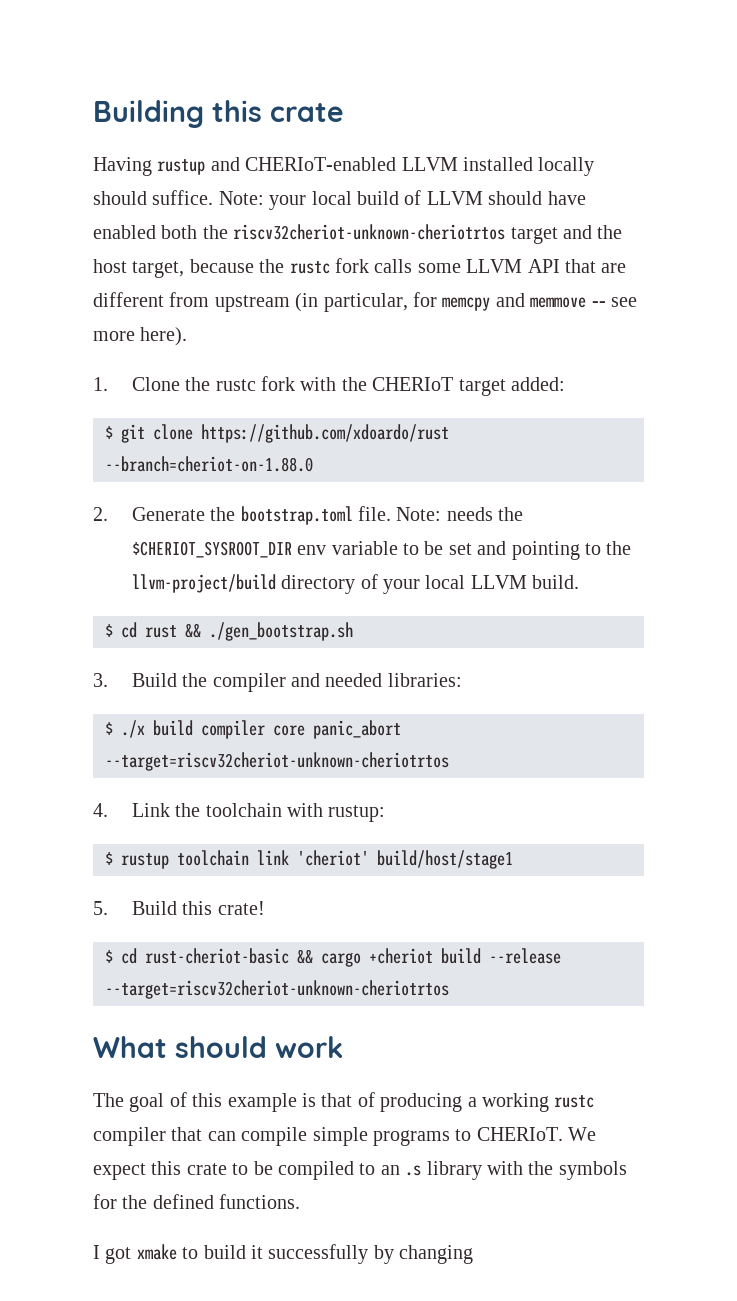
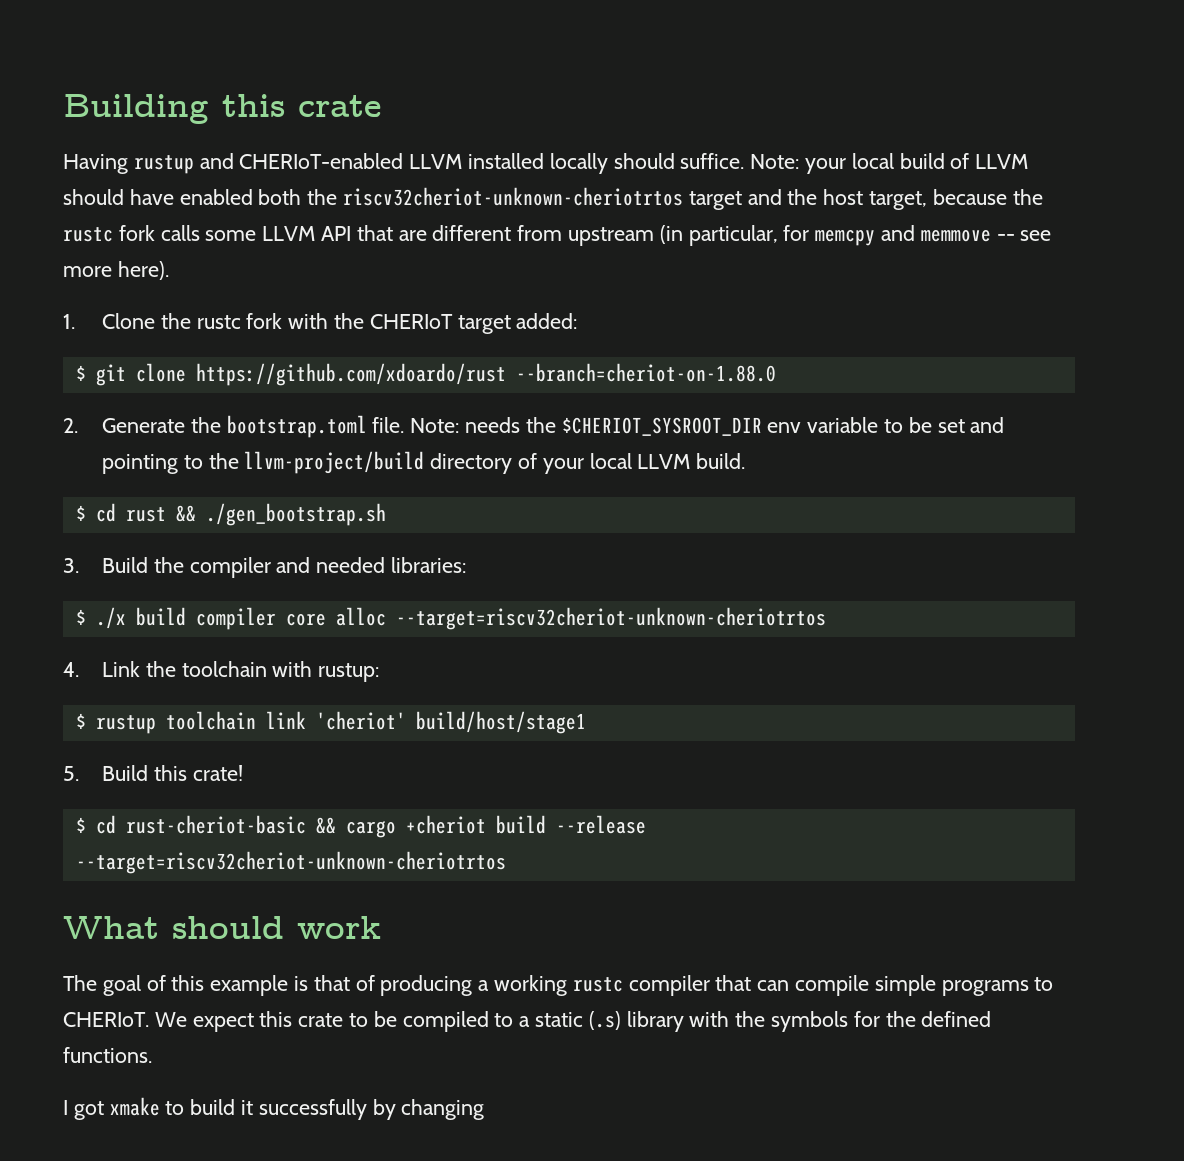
- $ ./x build compiler core panic_abort --target=riscv32cheriot-unknown-cheriotrtos
+ $ ./x build compiler core alloc --target=riscv32cheriot-unknown-cheriotrtos
- We expect this crate to be compiled to an .s library with the symbols for the defined functions.
+ We expect this crate to be compiled to a static (.s) library with the symbols for the defined functions.

